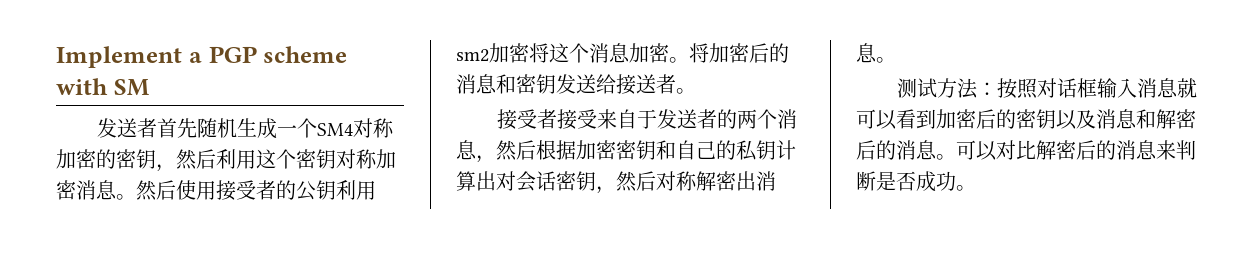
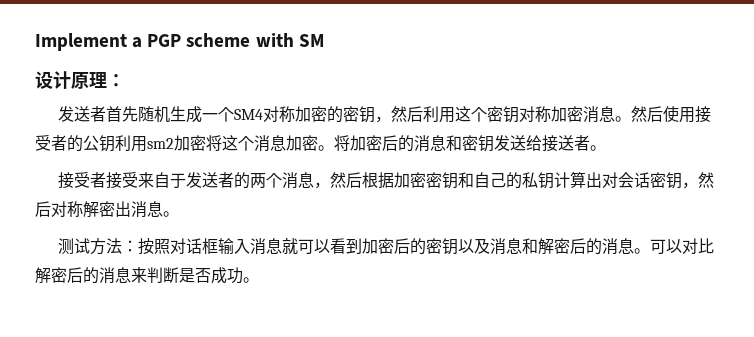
+ 设计原理：

